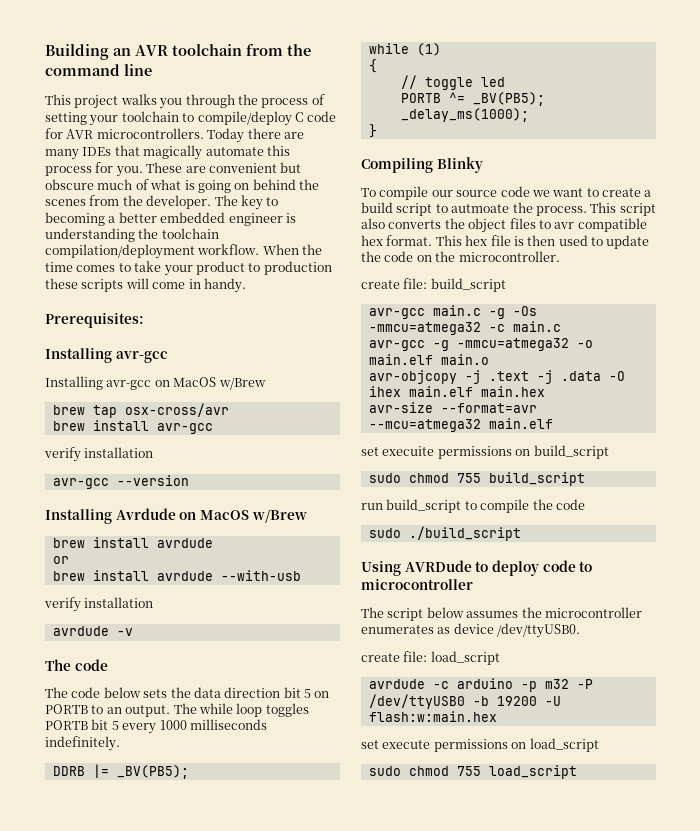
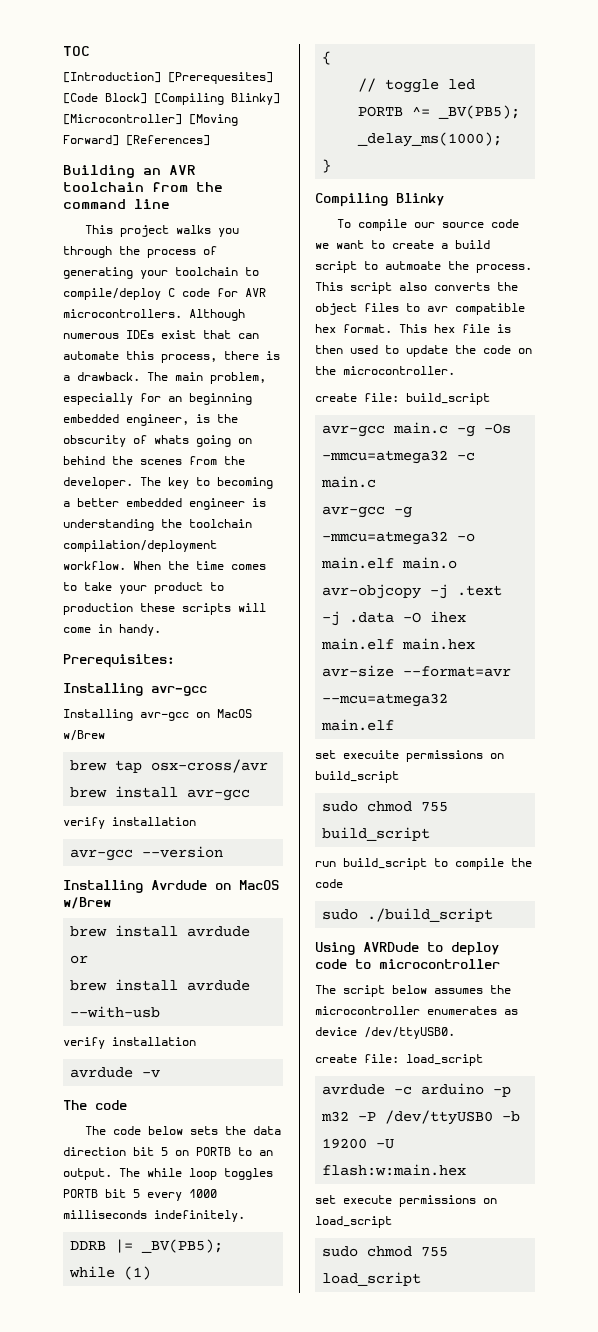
+ TOC
+ [Introduction] [Prerequesites] [Code Block] [Compiling Blinky] [Microcontroller] [Moving Forward] [References]
- This project walks you through the process of setting your toolchain to compile/deploy C code for AVR microcontrollers.
+ This project walks you through the process of generating your toolchain to compile/deploy C code for AVR microcontrollers.
- Today there are many IDEs that magically automate this process for you. These are convenient but obscure much of what is going on behind the scenes from the developer.
+ Although numerous IDEs exist that can automate this process, there is a drawback. The main problem, especially for an beginning embedded engineer, is the obscurity of whats going on behind the scenes from the developer.

